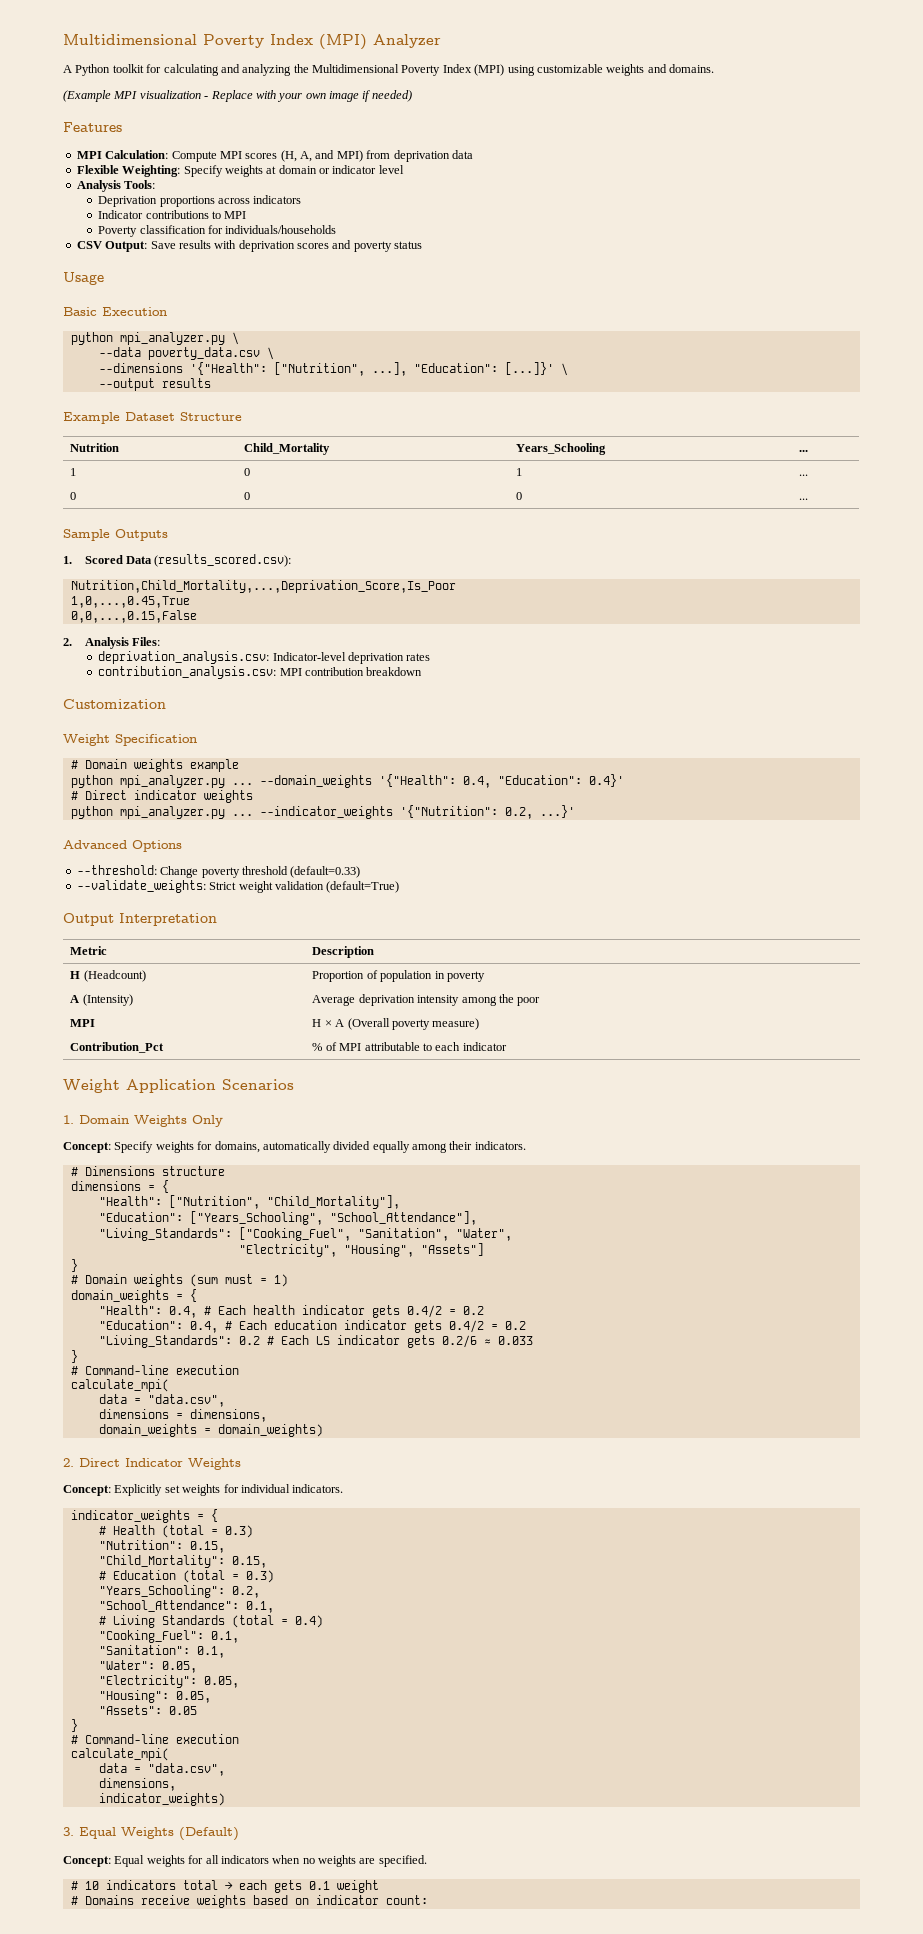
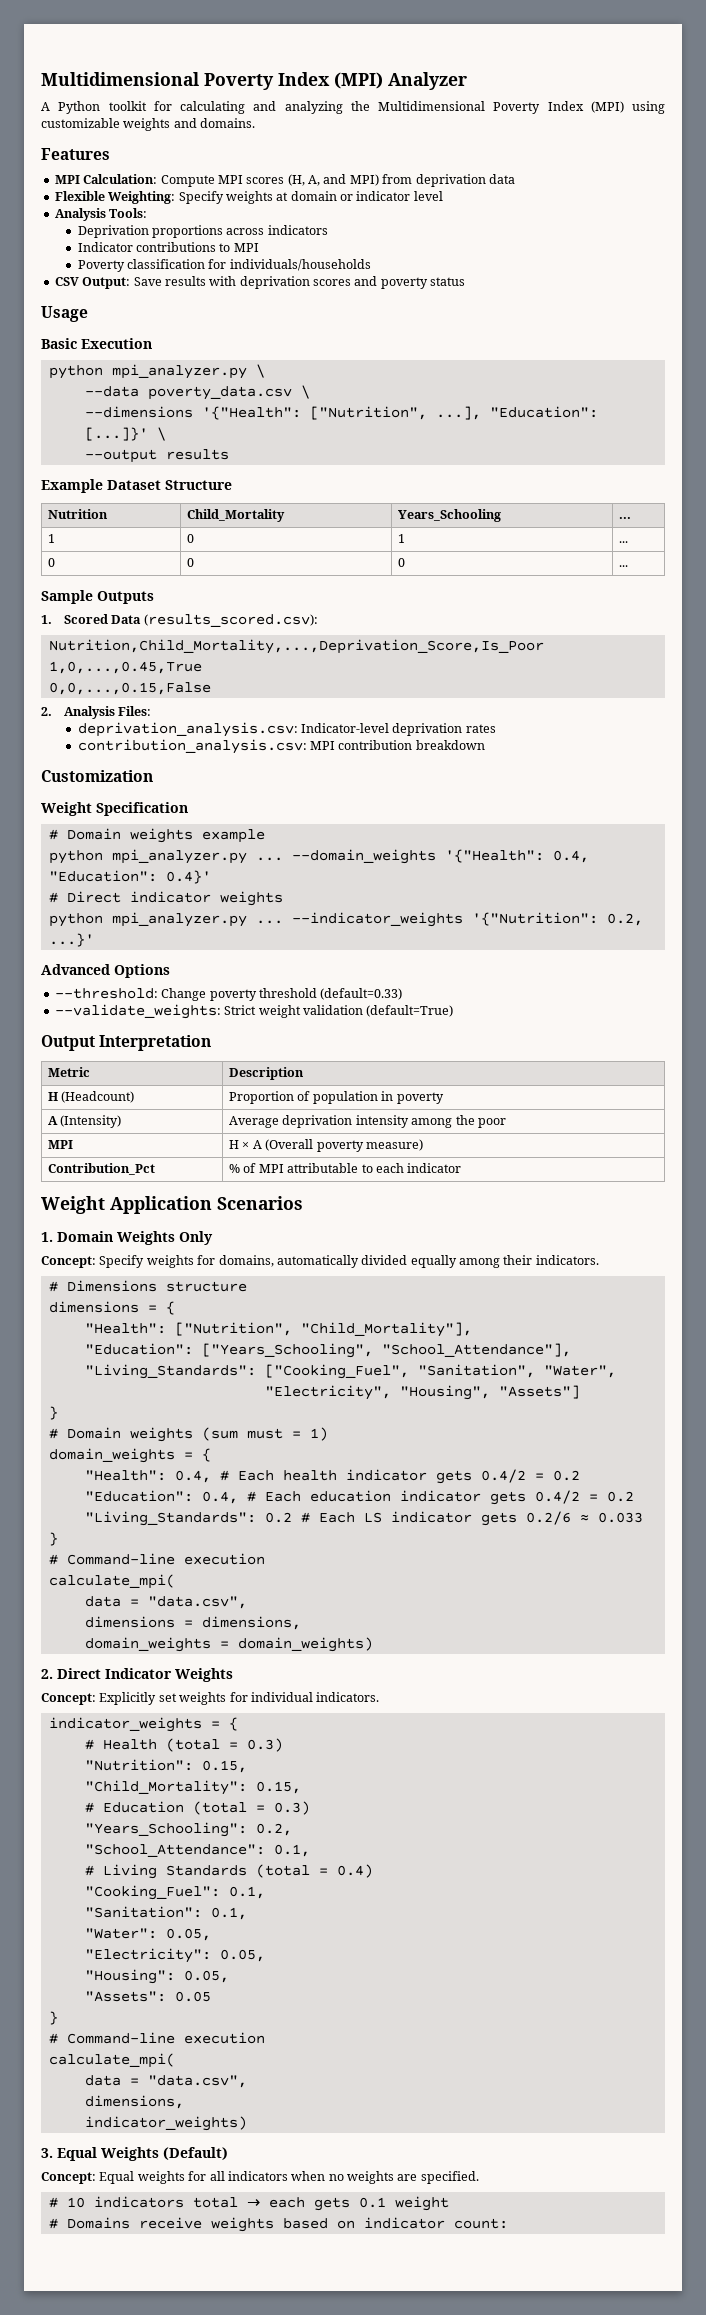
- (Example MPI visualization - Replace with your own image if needed)

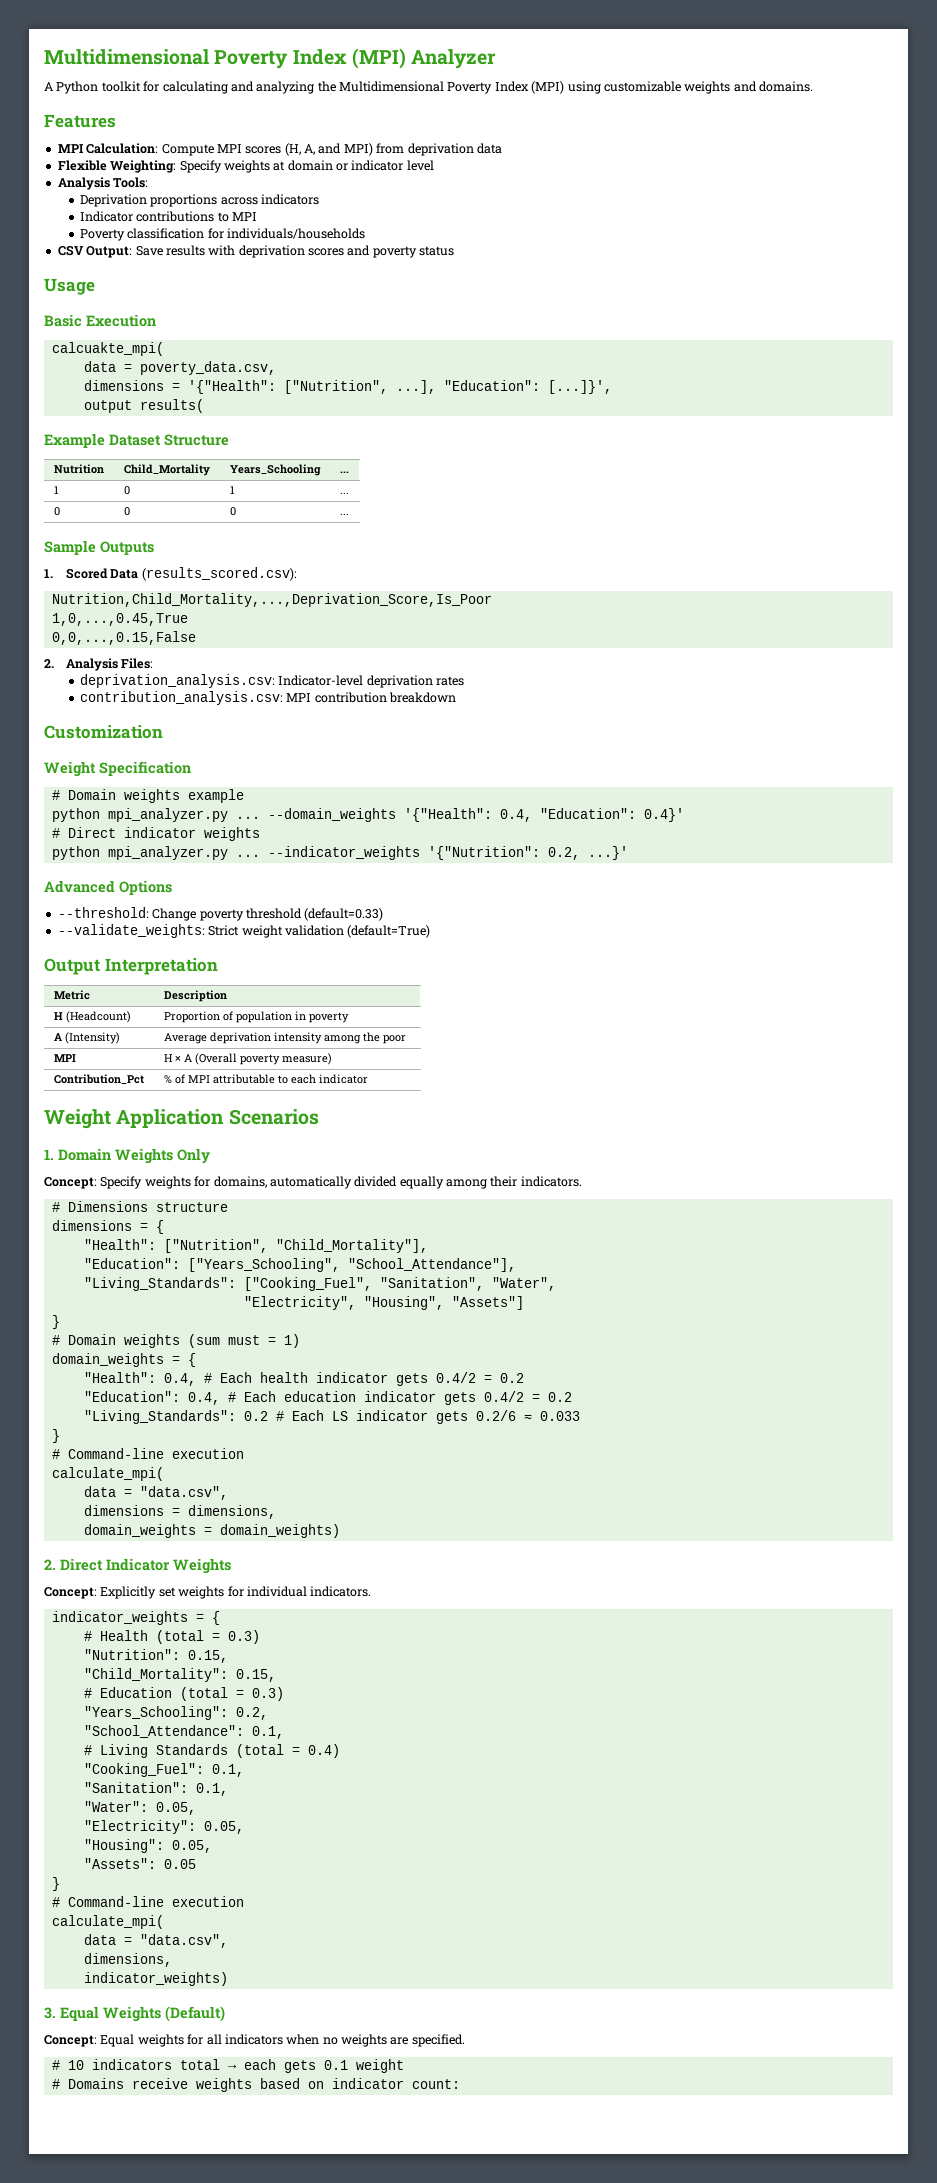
- python mpi_analyzer.py \
- --data poverty_data.csv \
- --dimensions '{"Health": ["Nutrition", ...], "Education": [...]}' \
- --output results
+ calcuakte_mpi(
+ data = poverty_data.csv,
+ dimensions = '{"Health": ["Nutrition", ...], "Education": [...]}',
+ output results(

